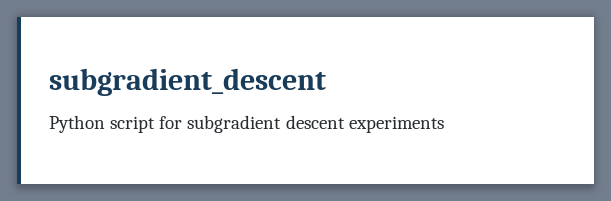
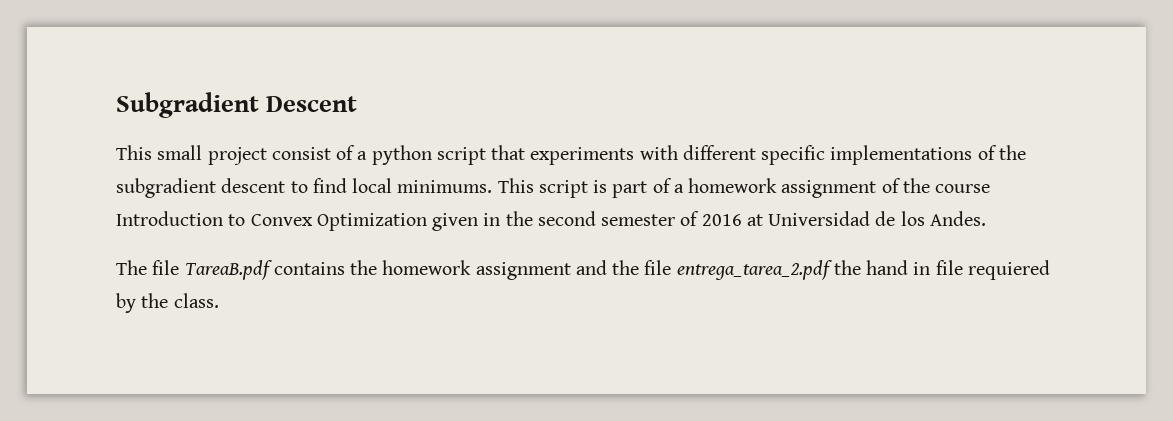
- subgradient_descent
- Python script for subgradient descent experiments
+ Subgradient Descent
+ This small project consist of a python script that experiments with different specific implementations of the subgradient descent to find local minimums. This script is part of a homework assignment of the course Introduction to Convex Optimization given in the second semester of 2016 at Universidad de los Andes.
+ The file TareaB.pdf contains the homework assignment and the file entrega_tarea_2.pdf the hand in file requiered by the class.

